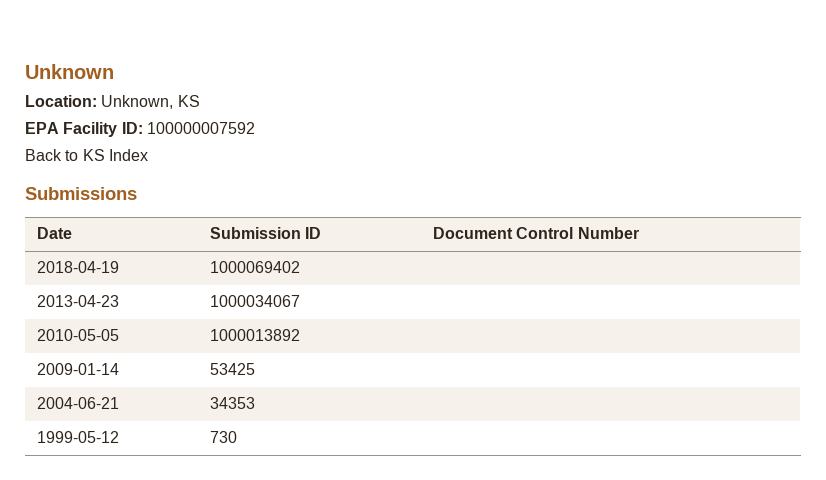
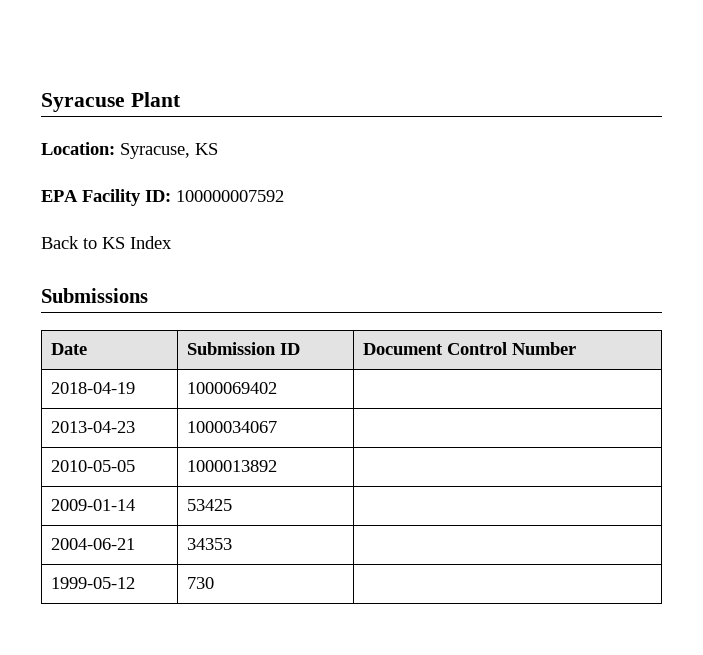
- Unknown
+ Syracuse Plant
- Location: Unknown, KS
+ Location: Syracuse, KS

